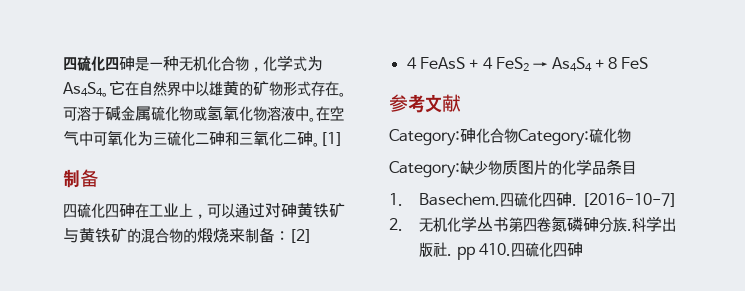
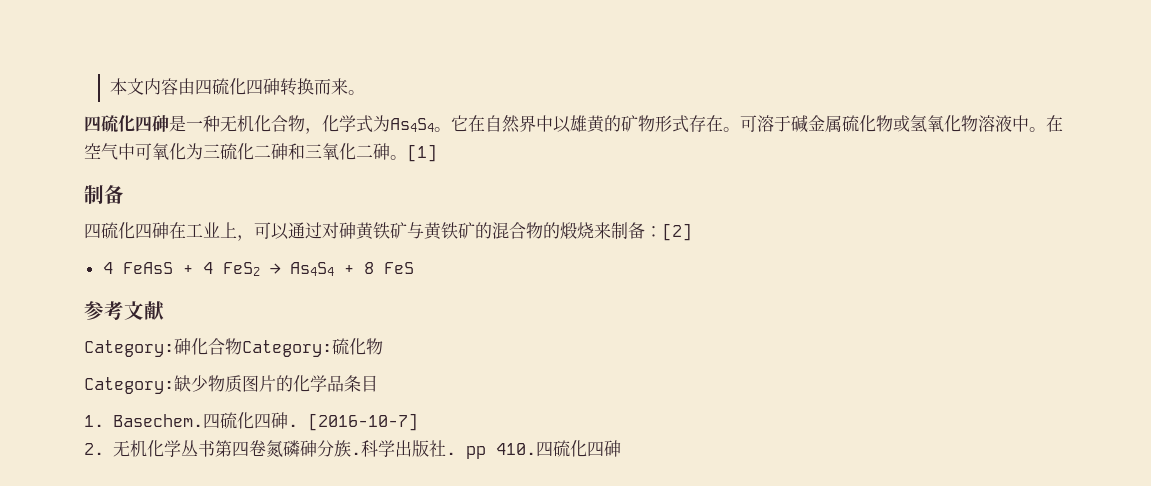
+ 本文内容由四硫化四砷转换而来。

